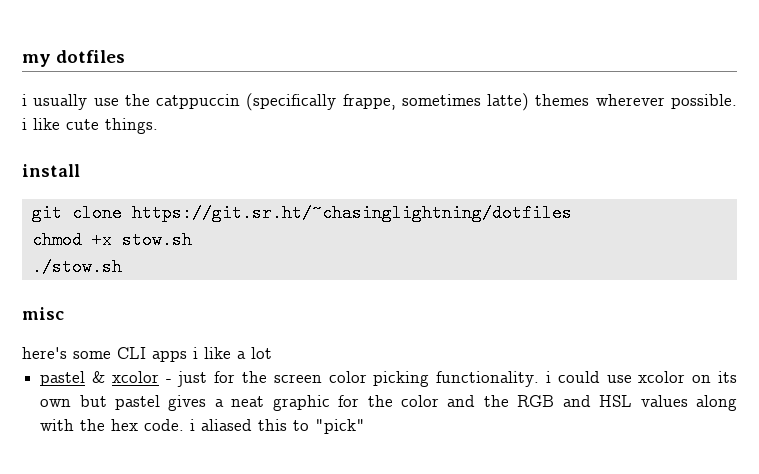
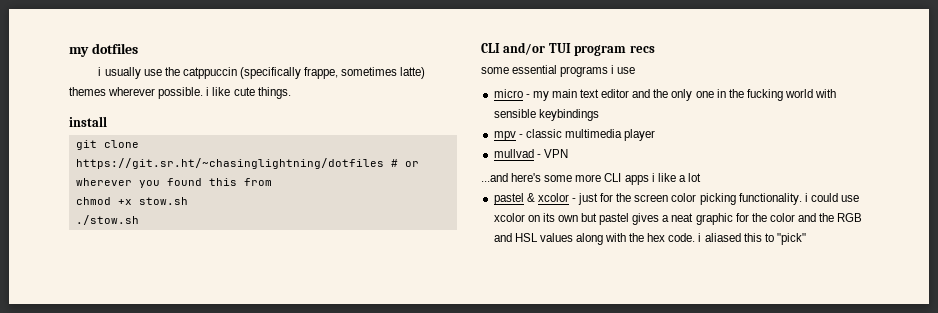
- git clone https://git.sr.ht/~chasinglightning/dotfiles
+ git clone https://git.sr.ht/~chasinglightning/dotfiles # or wherever you found this from
  chmod +x stow.sh
  ./stow.sh
- misc
- here's some CLI apps i like a lot
+ CLI and/or TUI program recs
+ some essential programs i use
+ micro - my main text editor and the only one in the fucking world with sensible keybindings
+ mpv - classic multimedia player
+ mullvad - VPN
+ ...and here's some more CLI apps i like a lot

